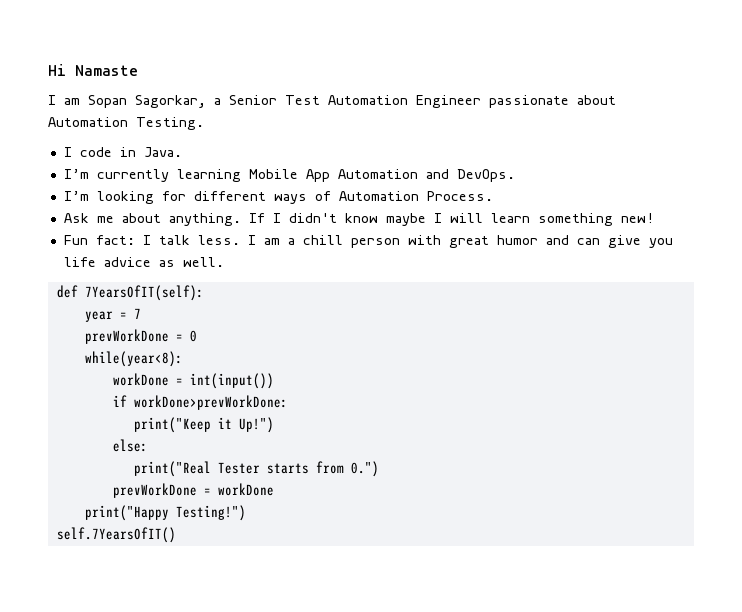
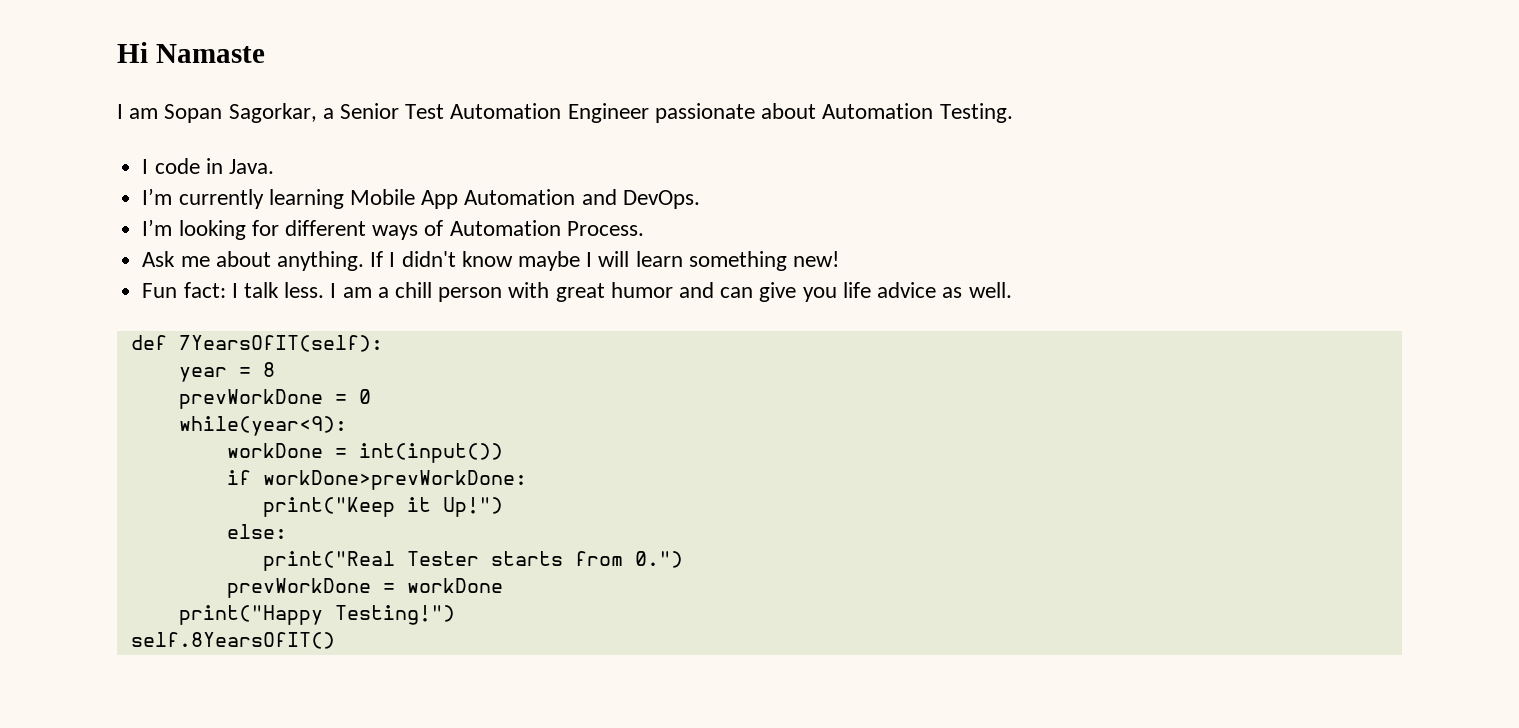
- year = 7
+ year = 8
- while(year<8):
+ while(year<9):
- self.7YearsOfIT()
+ self.8YearsOfIT()

